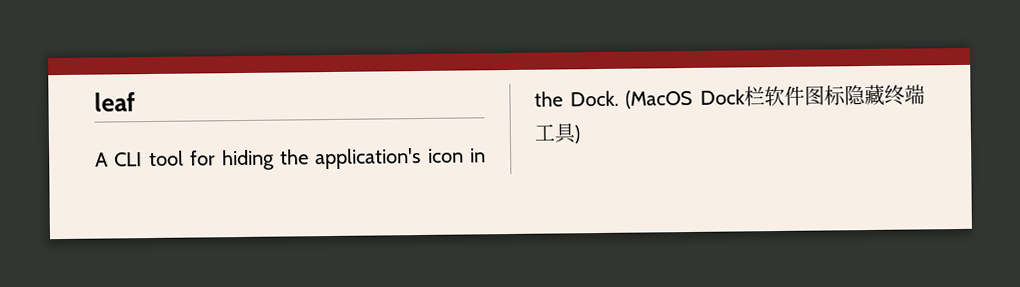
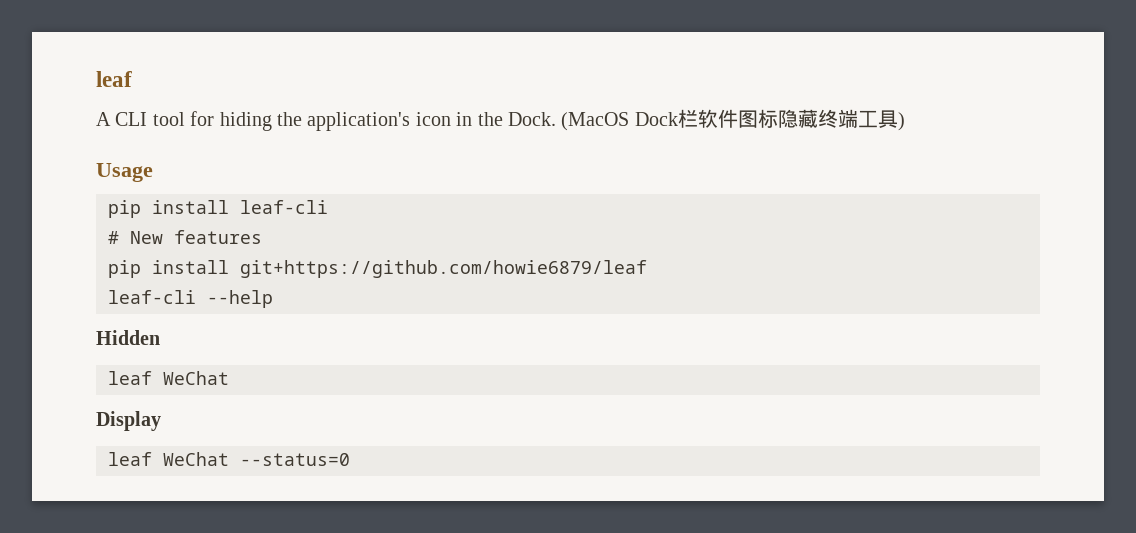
+ Usage
+ pip install leaf-cli
+ # New features
+ pip install git+https://github.com/howie6879/leaf
+ leaf-cli --help
+ Hidden
+ leaf WeChat
+ Display
+ leaf WeChat --status=0

